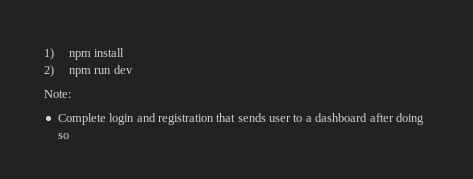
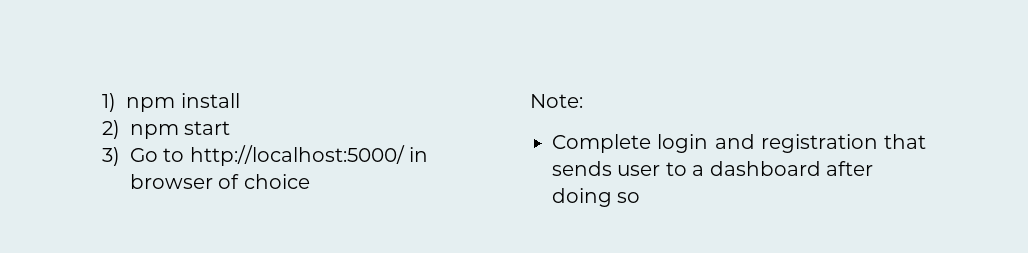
- 2) npm run dev
+ 2) npm start
+ 3) Go to http://localhost:5000/ in browser of choice

